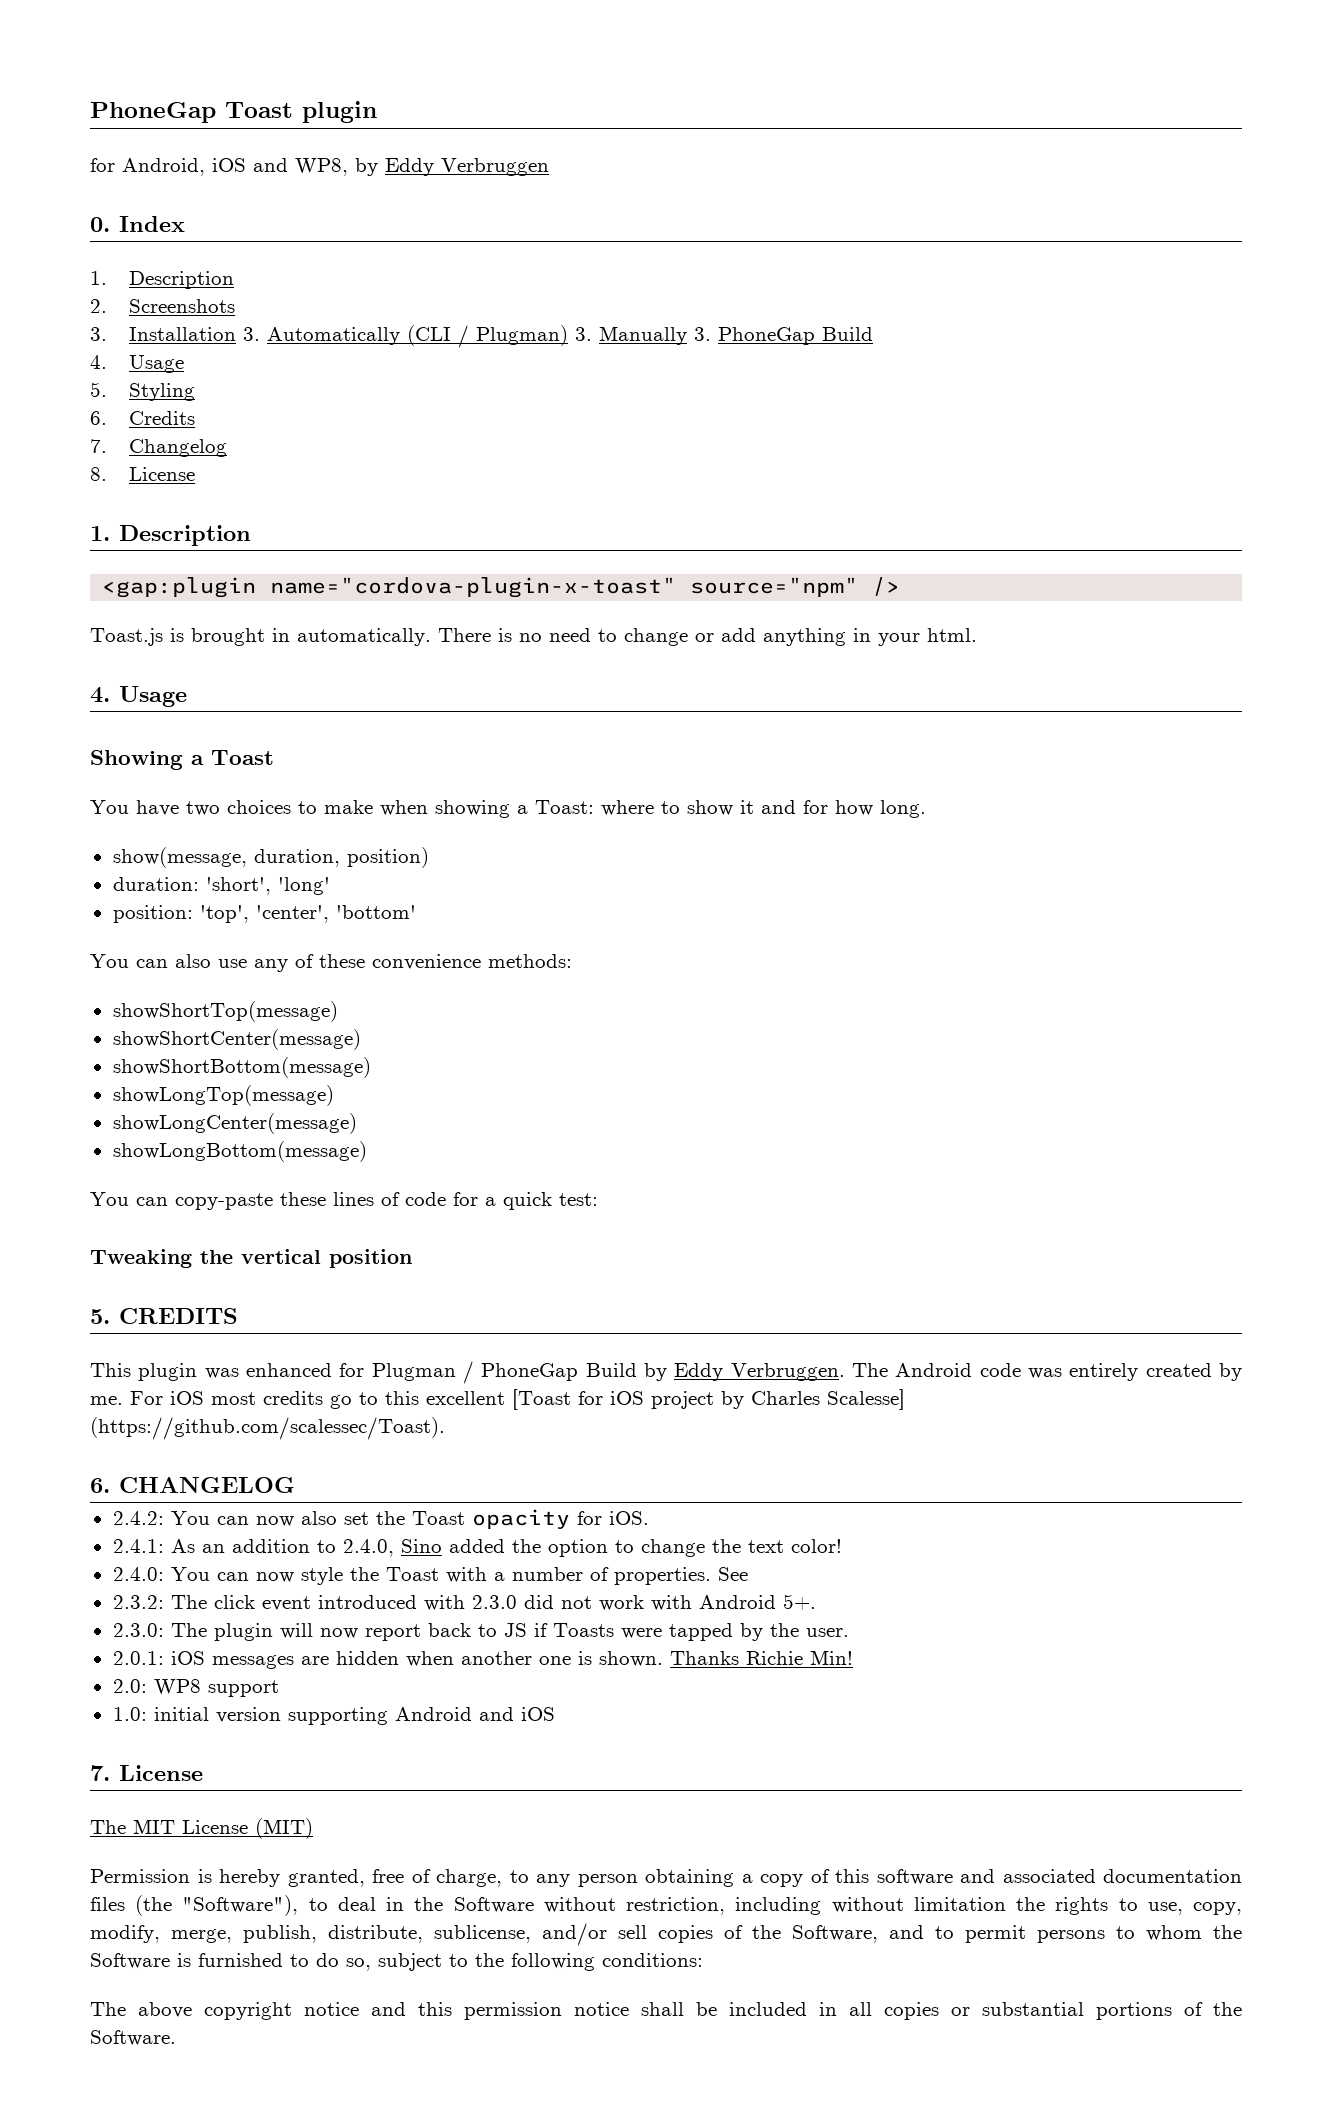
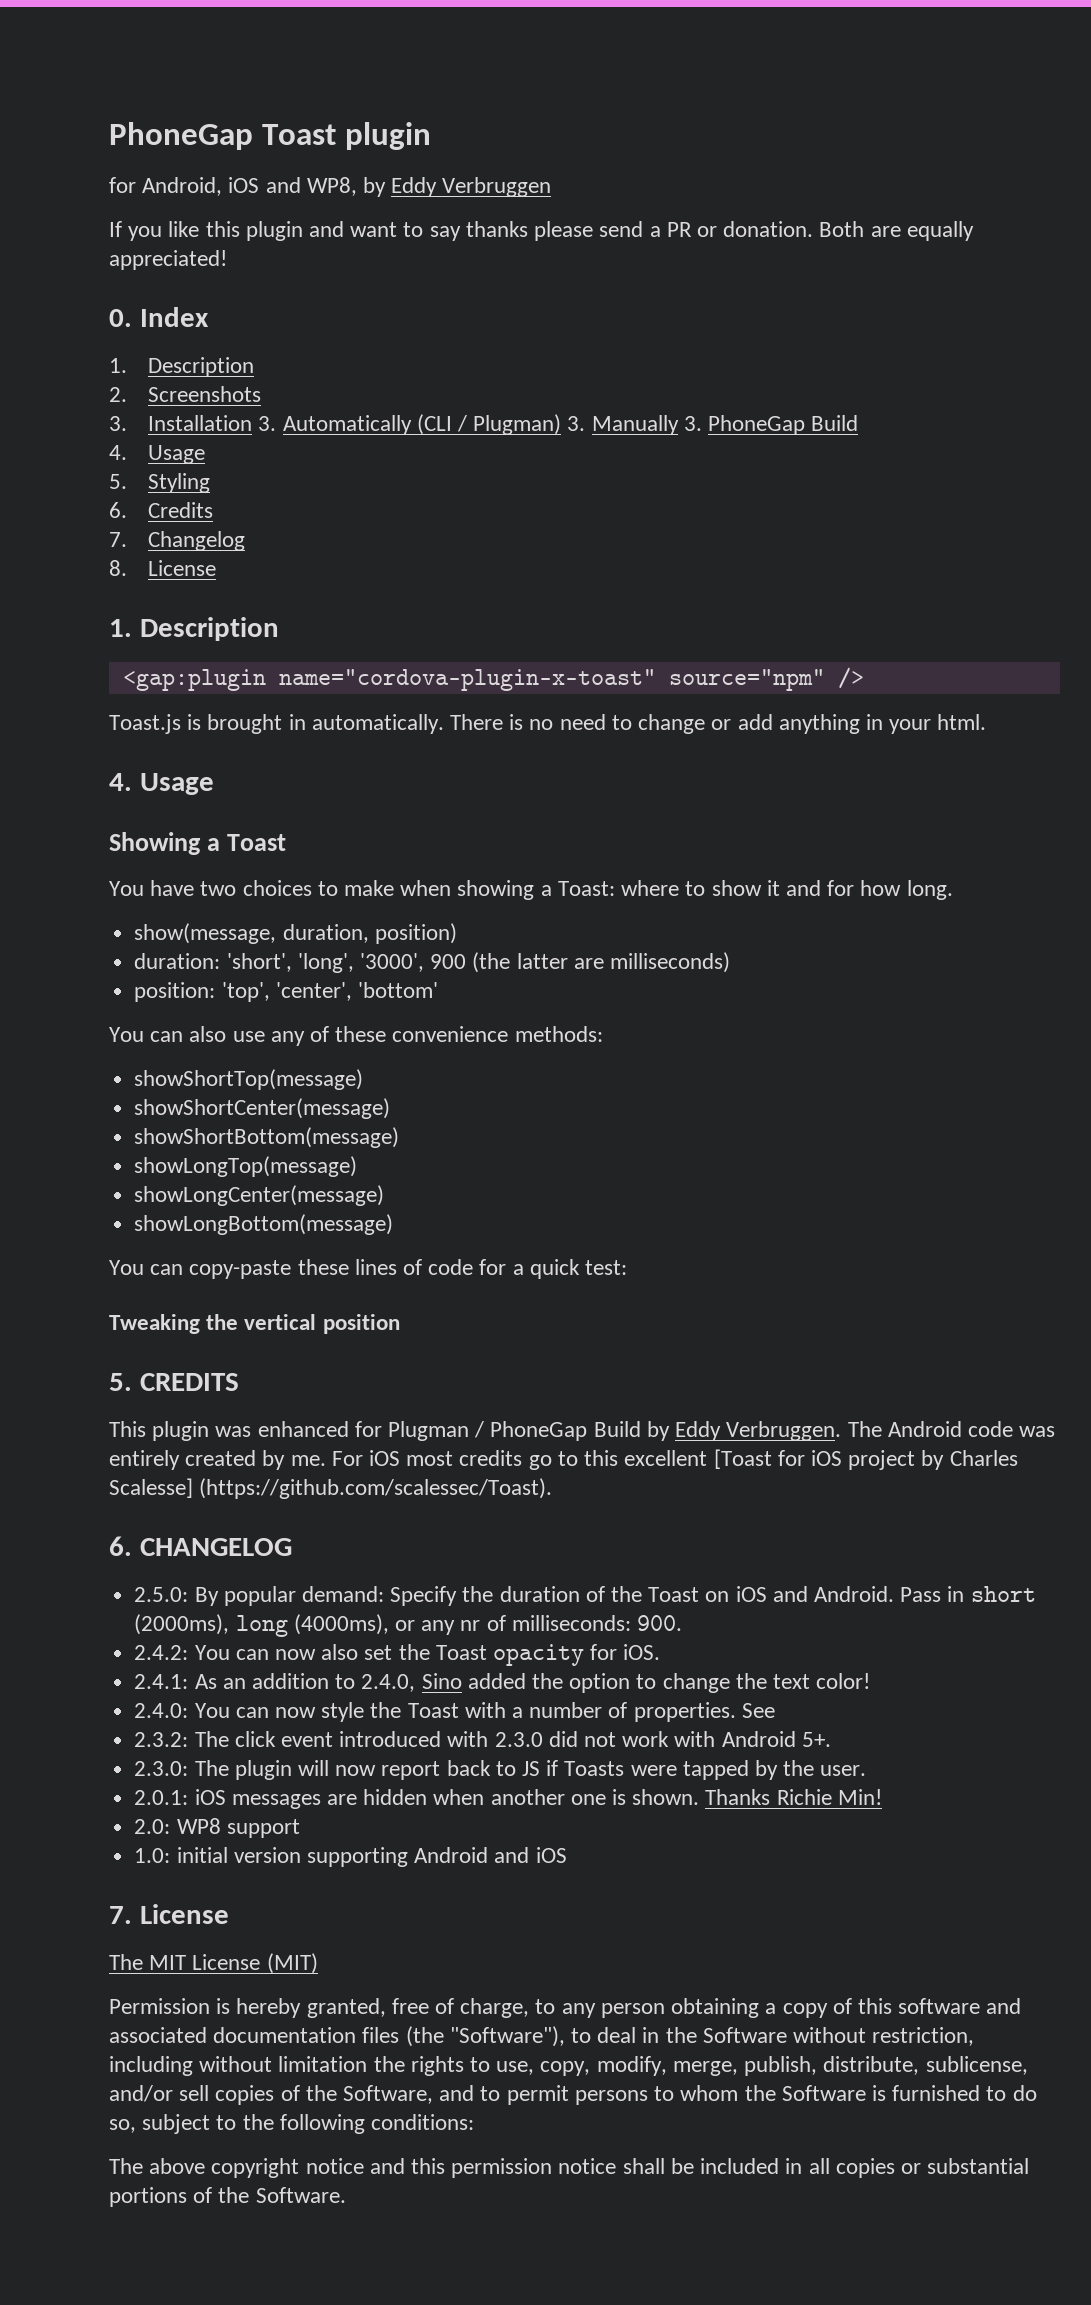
+ If you like this plugin and want to say thanks please send a PR or donation. Both are equally appreciated!
- duration: 'short', 'long'
+ duration: 'short', 'long', '3000', 900 (the latter are milliseconds)
+ 2.5.0: By popular demand: Specify the duration of the Toast on iOS and Android. Pass in short (2000ms), long (4000ms), or any nr of milliseconds: 900.

